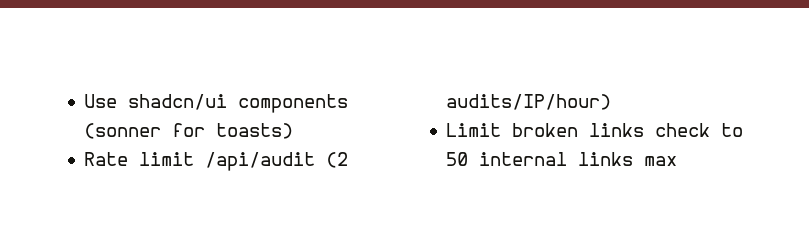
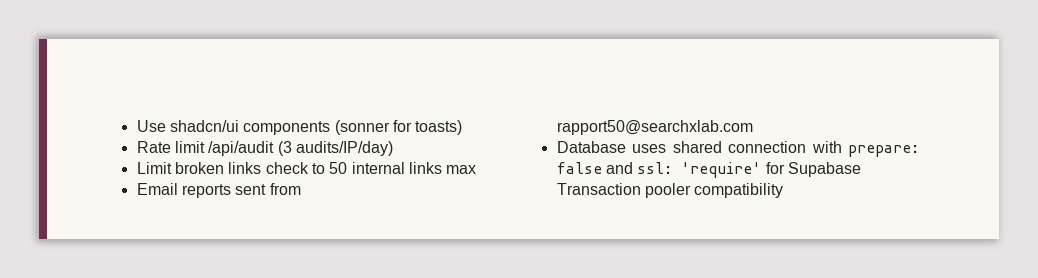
- Rate limit /api/audit (2 audits/IP/hour)
+ Rate limit /api/audit (3 audits/IP/day)
+ Email reports sent from rapport50@searchxlab.com
+ Database uses shared connection with prepare: false and ssl: 'require' for Supabase Transaction pooler compatibility

